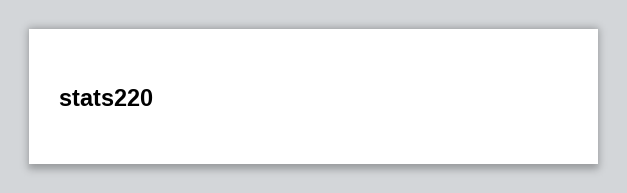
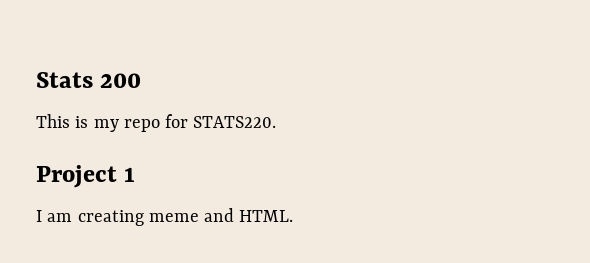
- stats220
+ Stats 200
+ This is my repo for STATS220.
+ Project 1
+ I am creating meme and HTML.

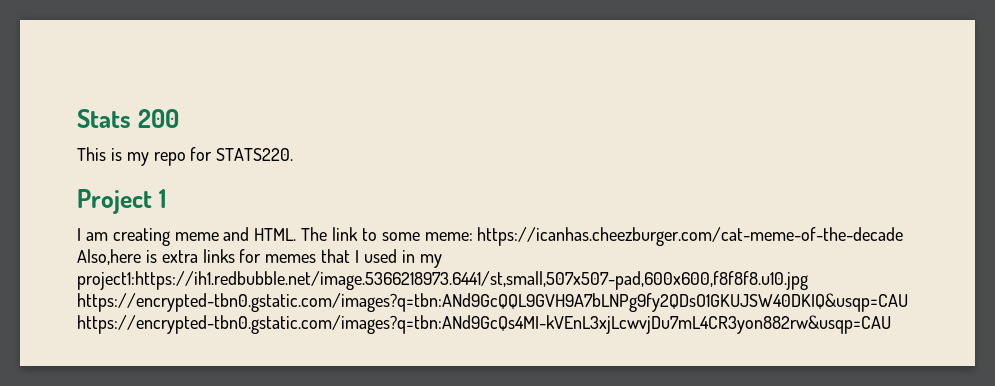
+ The link to some meme: https://icanhas.cheezburger.com/cat-meme-of-the-decade Also,here is extra links for memes that I used in my project1:https://ih1.redbubble.net/image.5366218973.6441/st,small,507x507-pad,600x600,f8f8f8.u10.jpg https://encrypted-tbn0.gstatic.com/images?q=tbn:ANd9GcQQL9GVH9A7bLNPg9fy2QDsO1GKUJSW40DKIQ&usqp=CAU https://encrypted-tbn0.gstatic.com/images?q=tbn:ANd9GcQs4MI-kVEnL3xjLcwvjDu7mL4CR3yon882rw&usqp=CAU

